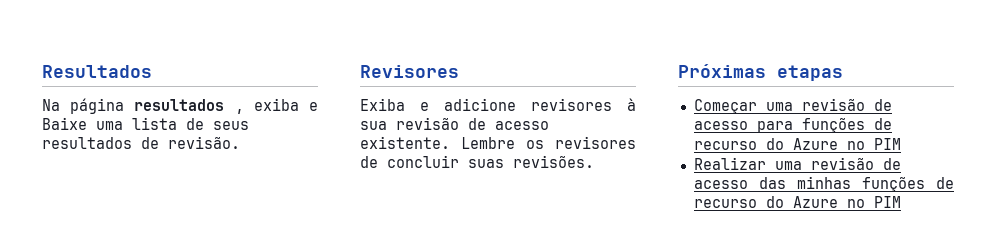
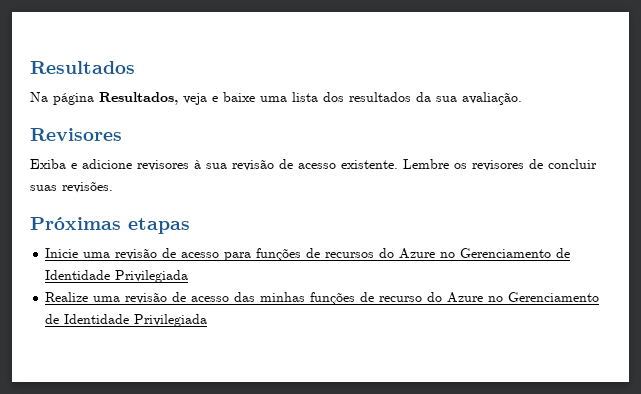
- Na página resultados , exiba e Baixe uma lista de seus resultados de revisão.
+ Na página Resultados, veja e baixe uma lista dos resultados da sua avaliação.
- Começar uma revisão de acesso para funções de recurso do Azure no PIM
- Realizar uma revisão de acesso das minhas funções de recurso do Azure no PIM
+ Inicie uma revisão de acesso para funções de recursos do Azure no Gerenciamento de Identidade Privilegiada
+ Realize uma revisão de acesso das minhas funções de recurso do Azure no Gerenciamento de Identidade Privilegiada

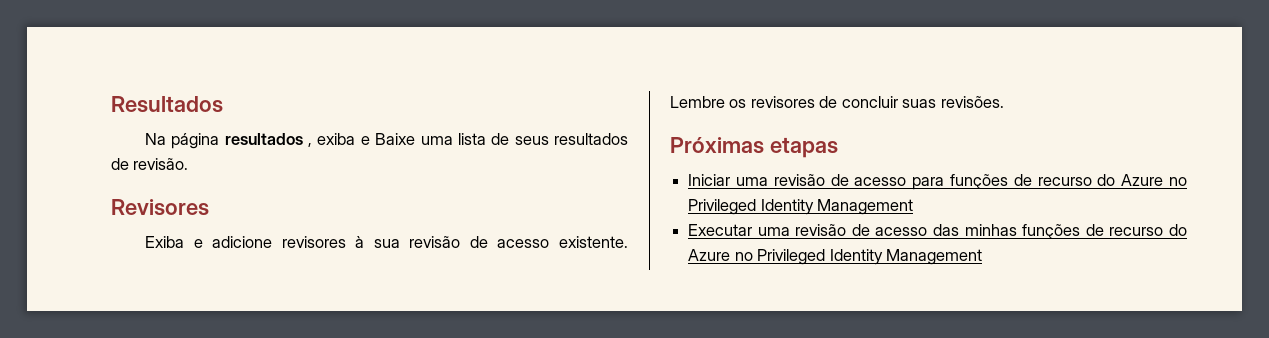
- Na página Resultados, veja e baixe uma lista dos resultados da sua avaliação.
+ Na página resultados , exiba e Baixe uma lista de seus resultados de revisão.
- Inicie uma revisão de acesso para funções de recursos do Azure no Gerenciamento de Identidade Privilegiada
- Realize uma revisão de acesso das minhas funções de recurso do Azure no Gerenciamento de Identidade Privilegiada
+ Iniciar uma revisão de acesso para funções de recurso do Azure no Privileged Identity Management
+ Executar uma revisão de acesso das minhas funções de recurso do Azure no Privileged Identity Management

